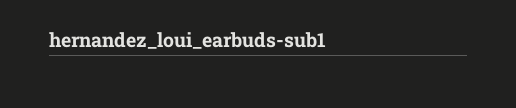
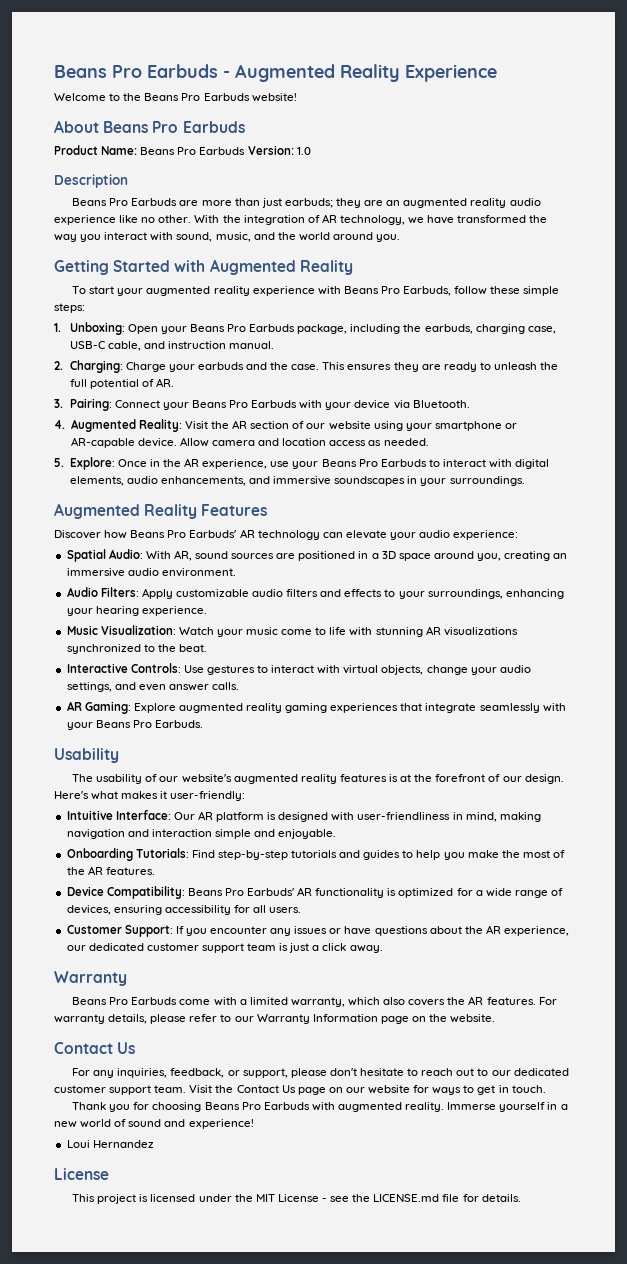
- hernandez_loui_earbuds-sub1
+ Beans Pro Earbuds - Augmented Reality Experience
+ Welcome to the Beans Pro Earbuds website!
+ About Beans Pro Earbuds
+ Product Name: Beans Pro Earbuds Version: 1.0
+ Description
+ Beans Pro Earbuds are more than just earbuds; they are an augmented reality audio experience like no other. With the integration of AR technology, we have transformed the way you interact with sound, music, and the world around you.
+ Getting Started with Augmented Reality
+ To start your augmented reality experience with Beans Pro Earbuds, follow these simple steps:
+ 1. Unboxing: Open your Beans Pro Earbuds package, including the earbuds, charging case, USB-C cable, and instruction manual.
+ 2. Charging: Charge your earbuds and the case. This ensures they are ready to unleash the full potential of AR.
+ 3. Pairing: Connect your Beans Pro Earbuds with your device via Bluetooth.
+ 4. Augmented Reality: Visit the AR section of our website using your smartphone or AR-capable device. Allow camera and location access as needed.
+ 5. Explore: Once in the AR experience, use your Beans Pro Earbuds to interact with digital elements, audio enhancements, and immersive soundscapes in your surroundings.
+ Augmented Reality Features
+ Discover how Beans Pro Earbuds' AR technology can elevate your audio experience:
+ Spatial Audio: With AR, sound sources are positioned in a 3D space around you, creating an immersive audio environment.
+ Audio Filters: Apply customizable audio filters and effects to your surroundings, enhancing your hearing experience.
+ Music Visualization: Watch your music come to life with stunning AR visualizations synchronized to the beat.
+ Interactive Controls: Use gestures to interact with virtual objects, change your audio settings, and even answer calls.
+ AR Gaming: Explore augmented reality gaming experiences that integrate seamlessly with your Beans Pro Earbuds.
+ Usability
+ The usability of our website's augmented reality features is at the forefront of our design. Here's what makes it user-friendly:
+ Intuitive Interface: Our AR platform is designed with user-friendliness in mind, making navigation and interaction simple and enjoyable.
+ Onboarding Tutorials: Find step-by-step tutorials and guides to help you make the most of the AR features.
+ Device Compatibility: Beans Pro Earbuds' AR functionality is optimized for a wide range of devices, ensuring accessibility for all users.
+ Customer Support: If you encounter any issues or have questions about the AR experience, our dedicated customer support team is just a click away.
+ Warranty
+ Beans Pro Earbuds come with a limited warranty, which also covers the AR features. For warranty details, please refer to our Warranty Information page on the website.
+ Contact Us
+ For any inquiries, feedback, or support, please don't hesitate to reach out to our dedicated customer support team. Visit the Contact Us page on our website for ways to get in touch.
+ Thank you for choosing Beans Pro Earbuds with augmented reality. Immerse yourself in a new world of sound and experience!
+ Loui Hernandez
+ License
+ This project is licensed under the MIT License - see the LICENSE.md file for details.

